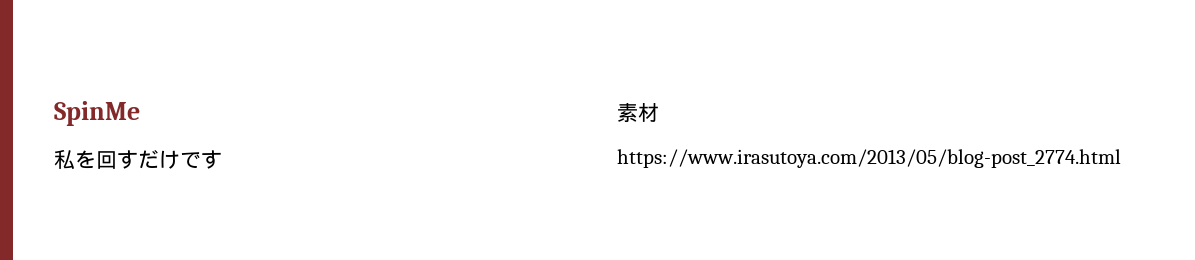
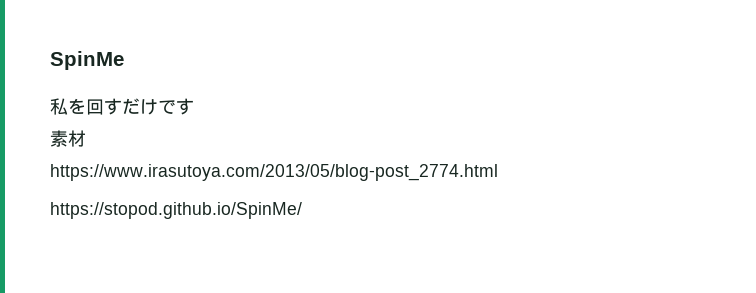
+ https://stopod.github.io/SpinMe/

